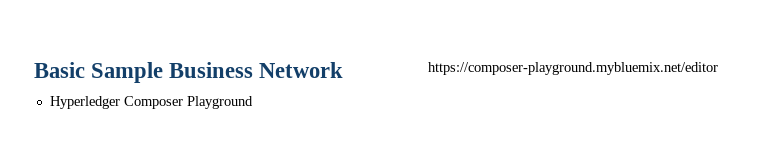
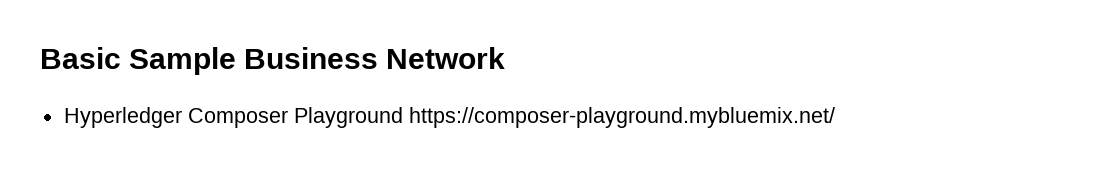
- Hyperledger Composer Playground https://composer-playground.mybluemix.net/editor
+ Hyperledger Composer Playground https://composer-playground.mybluemix.net/

